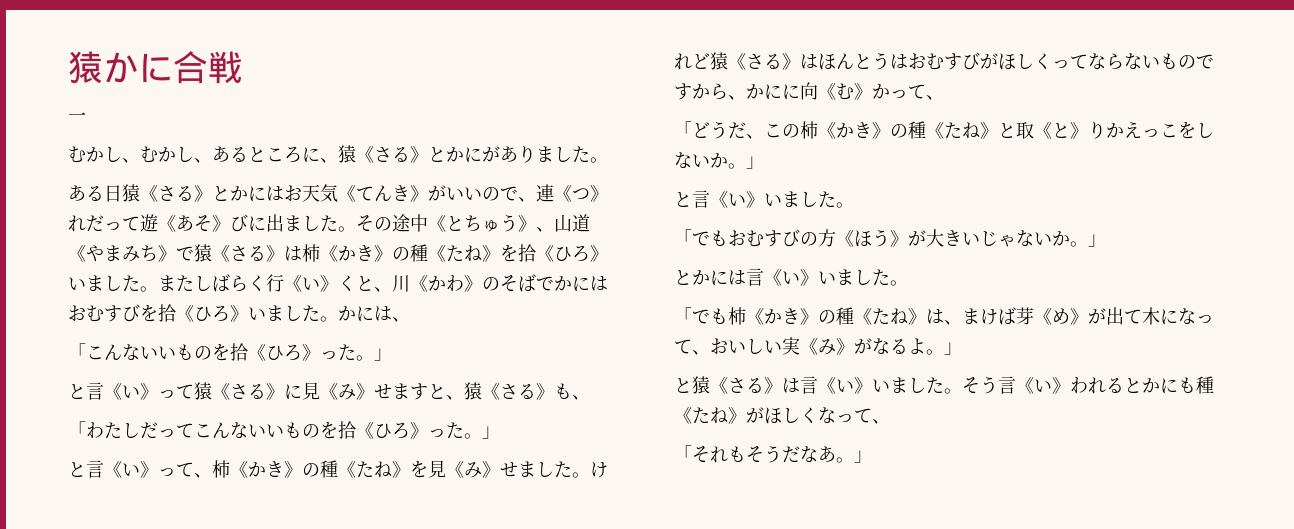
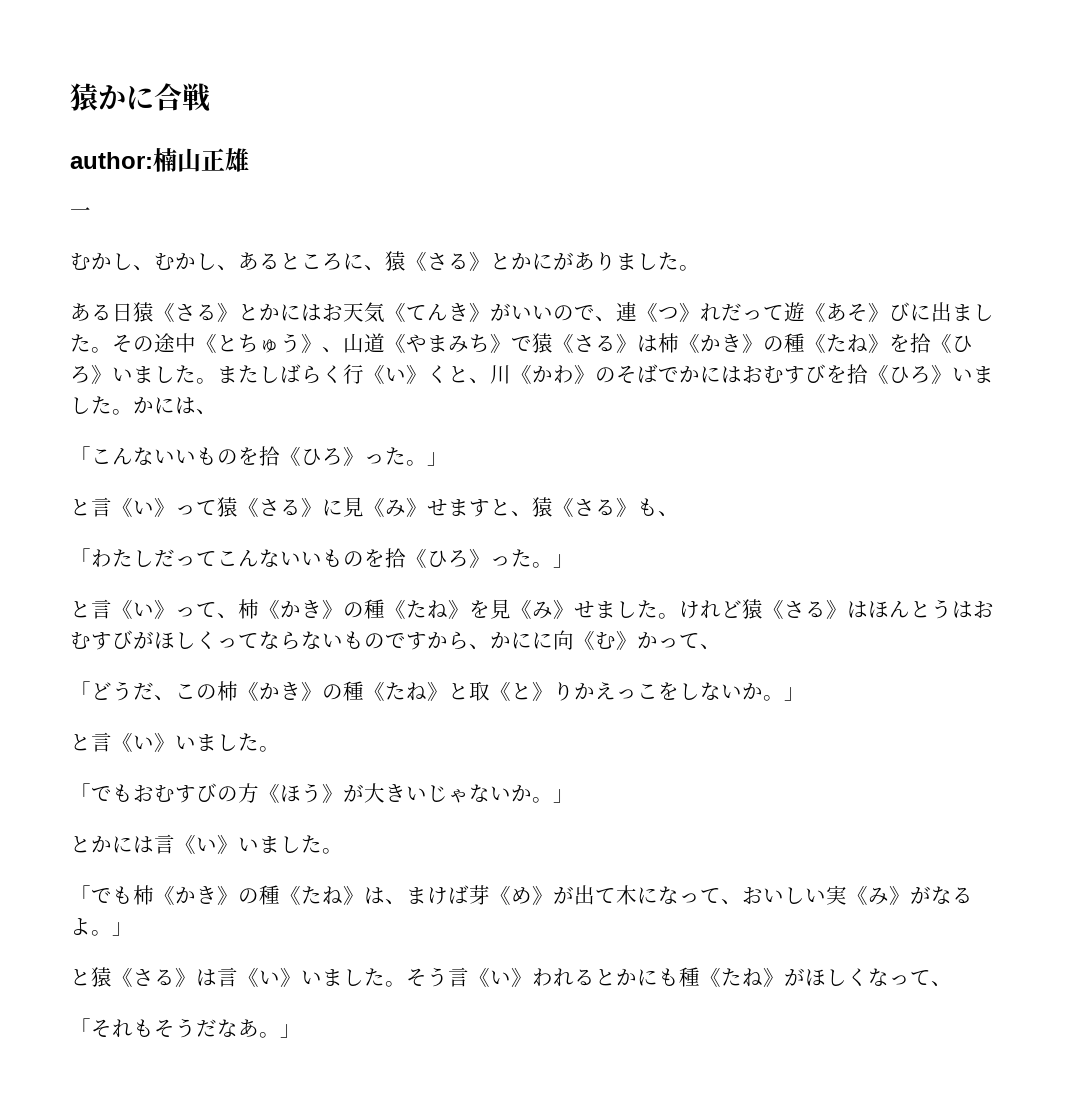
+ author:楠山正雄

